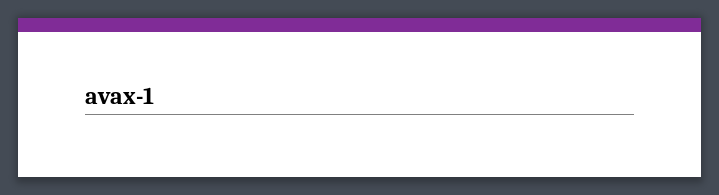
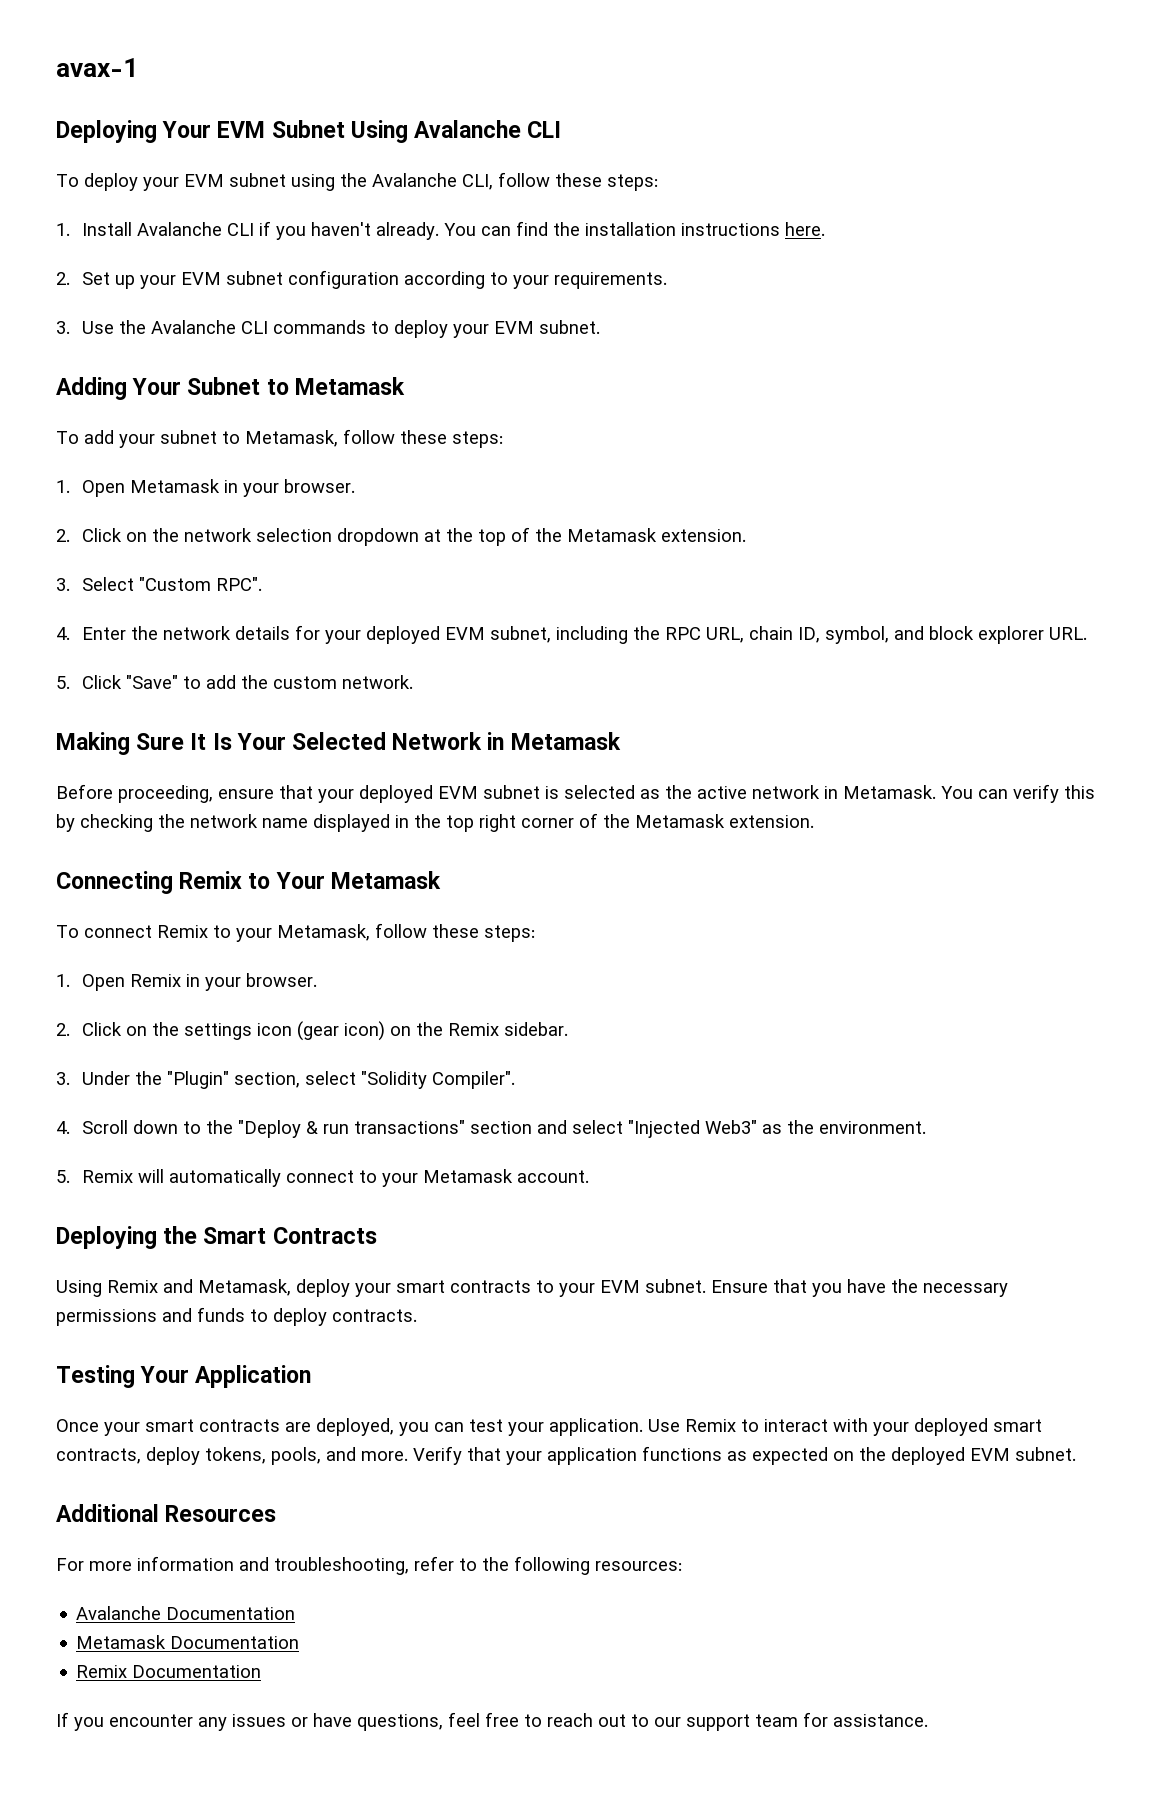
+ Deploying Your EVM Subnet Using Avalanche CLI
+ To deploy your EVM subnet using the Avalanche CLI, follow these steps:
+ 1. Install Avalanche CLI if you haven't already. You can find the installation instructions here.
+ 2. Set up your EVM subnet configuration according to your requirements.
+ 3. Use the Avalanche CLI commands to deploy your EVM subnet.
+ Adding Your Subnet to Metamask
+ To add your subnet to Metamask, follow these steps:
+ 1. Open Metamask in your browser.
+ 2. Click on the network selection dropdown at the top of the Metamask extension.
+ 3. Select "Custom RPC".
+ 4. Enter the network details for your deployed EVM subnet, including the RPC URL, chain ID, symbol, and block explorer URL.
+ 5. Click "Save" to add the custom network.
+ Making Sure It Is Your Selected Network in Metamask
+ Before proceeding, ensure that your deployed EVM subnet is selected as the active network in Metamask. You can verify this by checking the network name displayed in the top right corner of the Metamask extension.
+ Connecting Remix to Your Metamask
+ To connect Remix to your Metamask, follow these steps:
+ 1. Open Remix in your browser.
+ 2. Click on the settings icon (gear icon) on the Remix sidebar.
+ 3. Under the "Plugin" section, select "Solidity Compiler".
+ 4. Scroll down to the "Deploy & run transactions" section and select "Injected Web3" as the environment.
+ 5. Remix will automatically connect to your Metamask account.
+ Deploying the Smart Contracts
+ Using Remix and Metamask, deploy your smart contracts to your EVM subnet. Ensure that you have the necessary permissions and funds to deploy contracts.
+ Testing Your Application
+ Once your smart contracts are deployed, you can test your application. Use Remix to interact with your deployed smart contracts, deploy tokens, pools, and more. Verify that your application functions as expected on the deployed EVM subnet.
+ Additional Resources
+ For more information and troubleshooting, refer to the following resources:
+ Avalanche Documentation
+ Metamask Documentation
+ Remix Documentation
+ If you encounter any issues or have questions, feel free to reach out to our support team for assistance.

